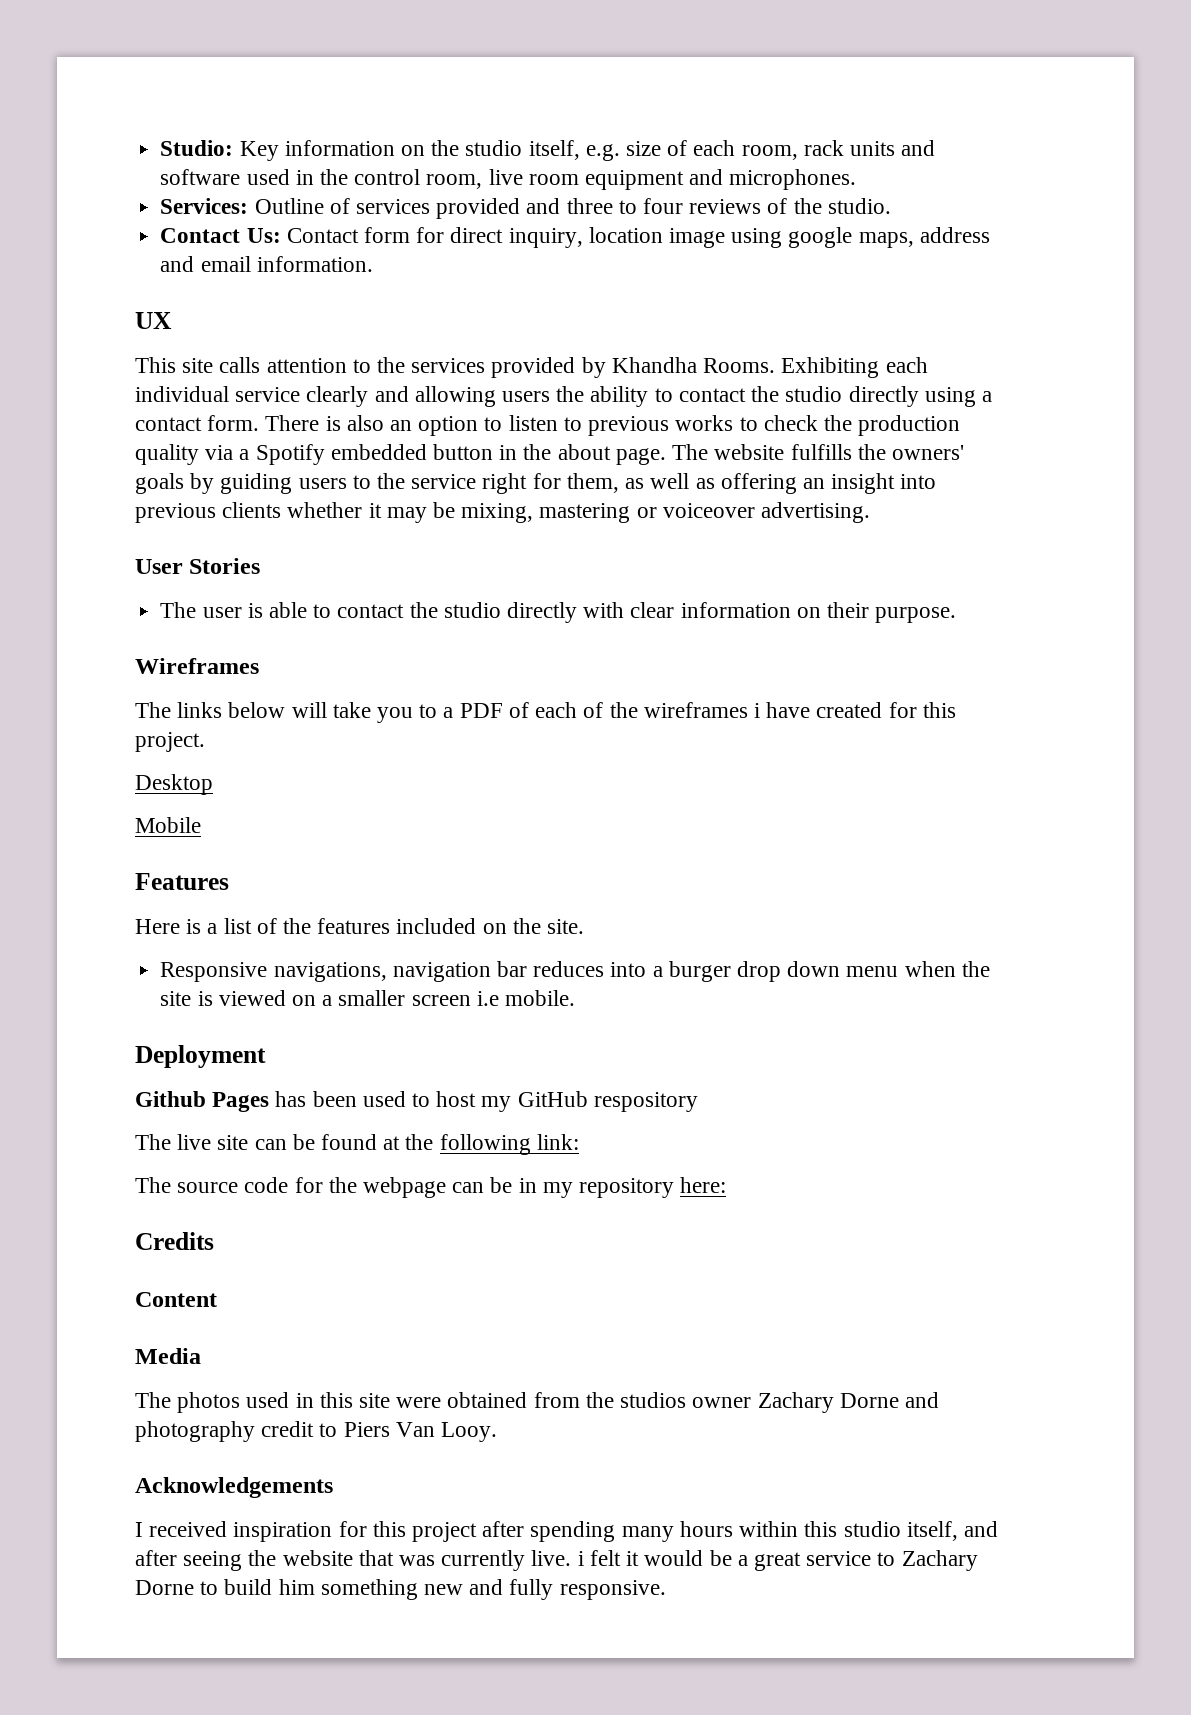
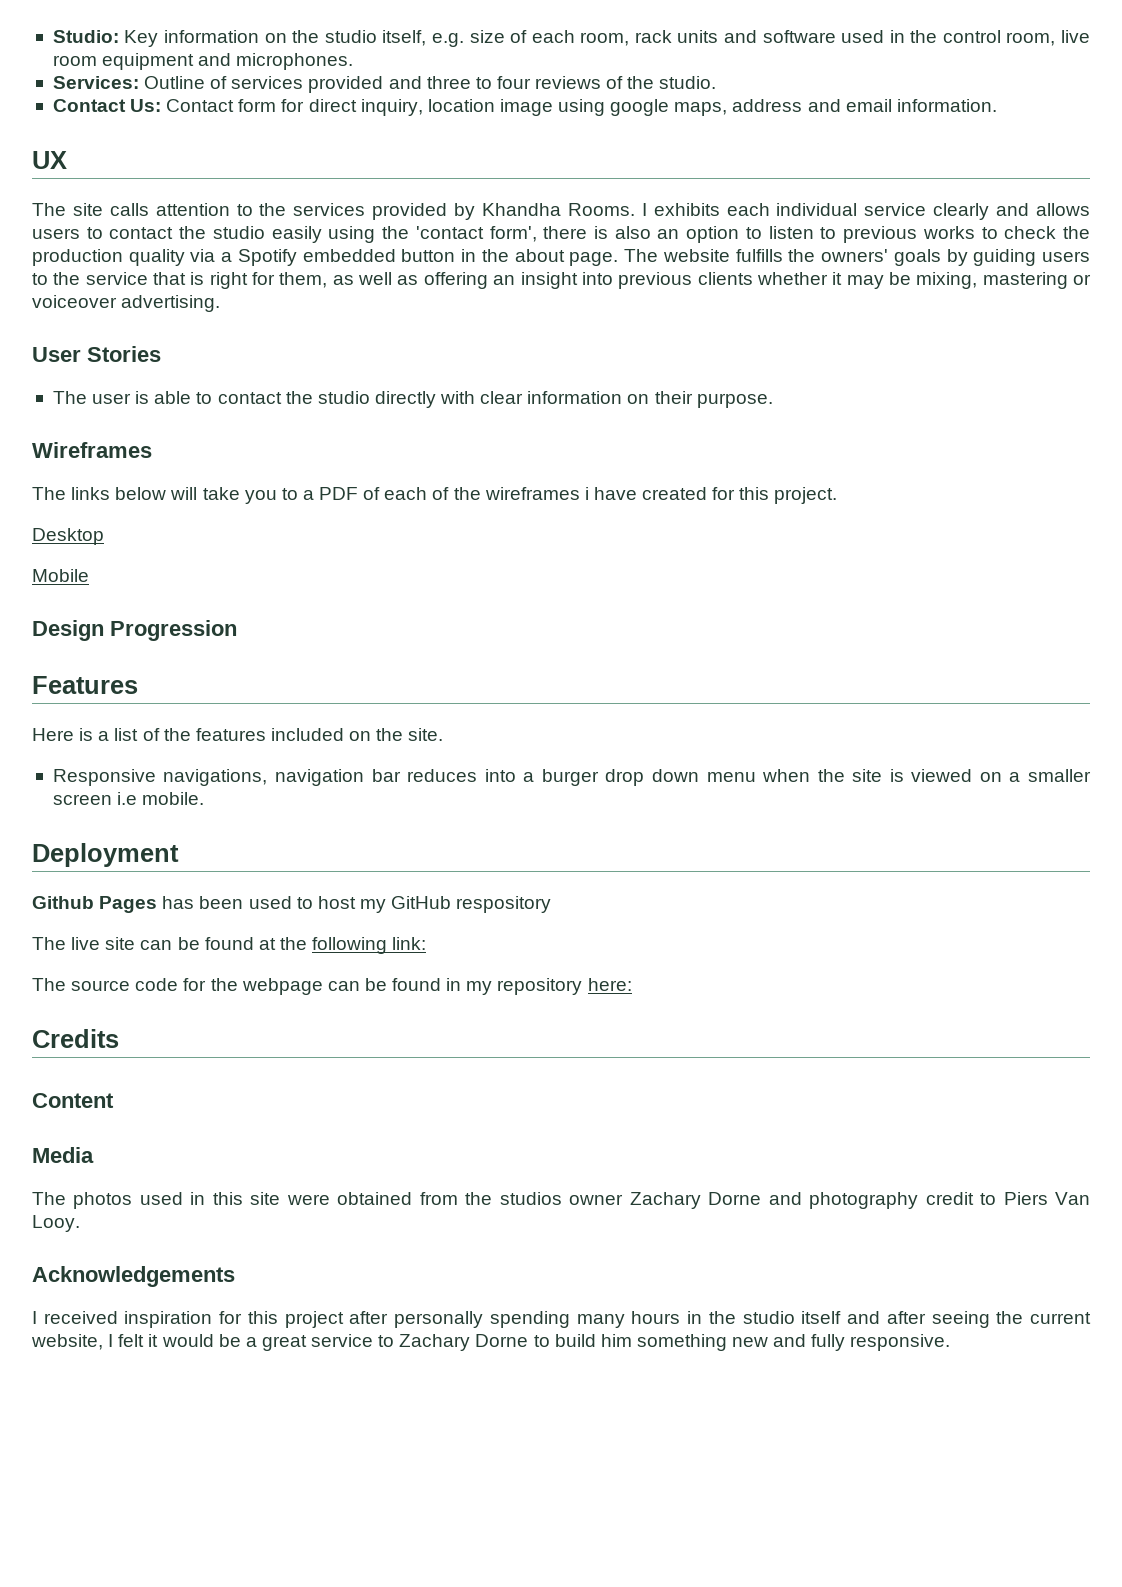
- This site calls attention to the services provided by Khandha Rooms.
+ The site calls attention to the services provided by Khandha Rooms.
- Exhibiting each individual service clearly and allowing users the ability to contact the studio directly using a contact form. There is also an option to listen to previous works to check the production quality via a Spotify embedded button in the about page.
+ I exhibits each individual service clearly and allows users to contact the studio easily using the 'contact form', there is also an option to listen to previous works to check the production quality via a Spotify embedded button in the about page.
- The website fulfills the owners' goals by guiding users to the service right for them, as well as offering an insight into previous clients whether it may be mixing, mastering or voiceover advertising.
+ The website fulfills the owners' goals by guiding users to the service that is right for them, as well as offering an insight into previous clients whether it may be mixing, mastering or voiceover advertising.
+ Design Progression
- The source code for the webpage can be in my repository here:
+ The source code for the webpage can be found in my repository here:
- I received inspiration for this project after spending many hours within this studio itself, and after seeing the website that was currently live. i felt it would be a great service to Zachary Dorne to build him something new and fully responsive.
+ I received inspiration for this project after personally spending many hours in the studio itself and after seeing the current website, I felt it would be a great service to Zachary Dorne to build him something new and fully responsive.

